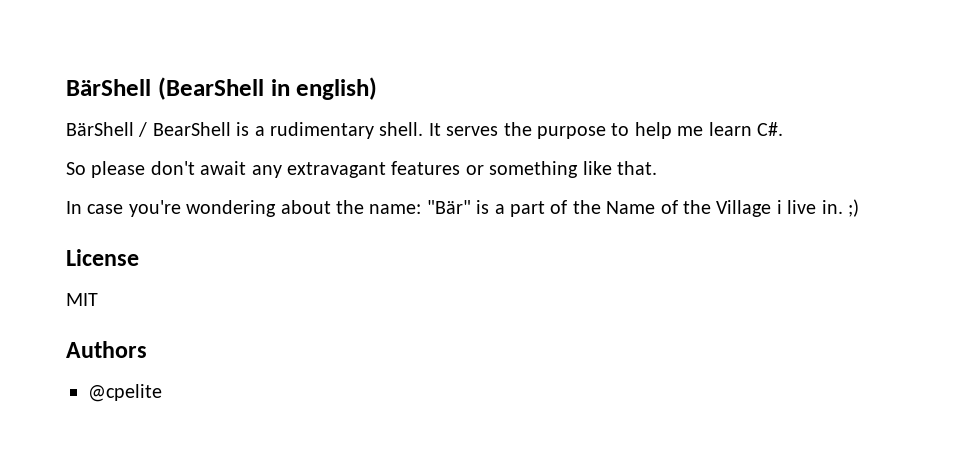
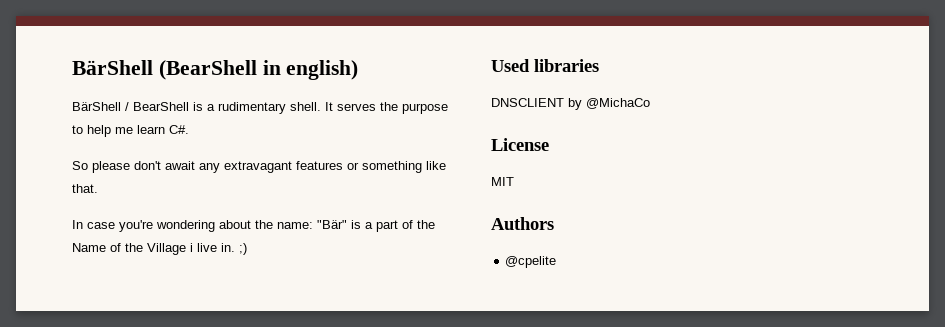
+ Used libraries
+ DNSCLIENT by @MichaCo

